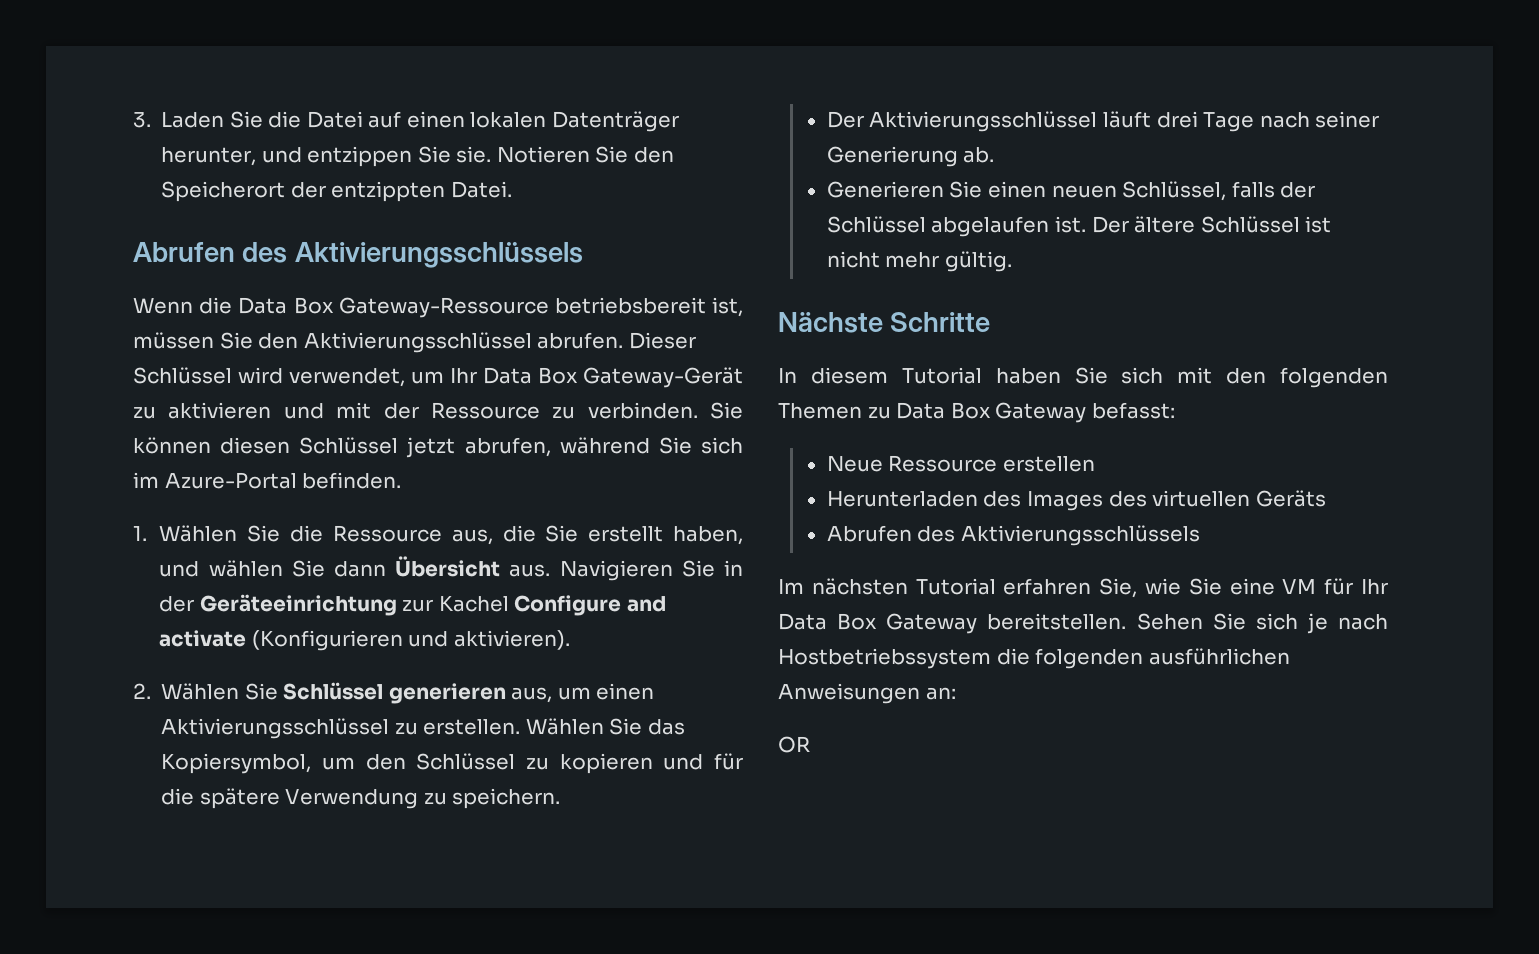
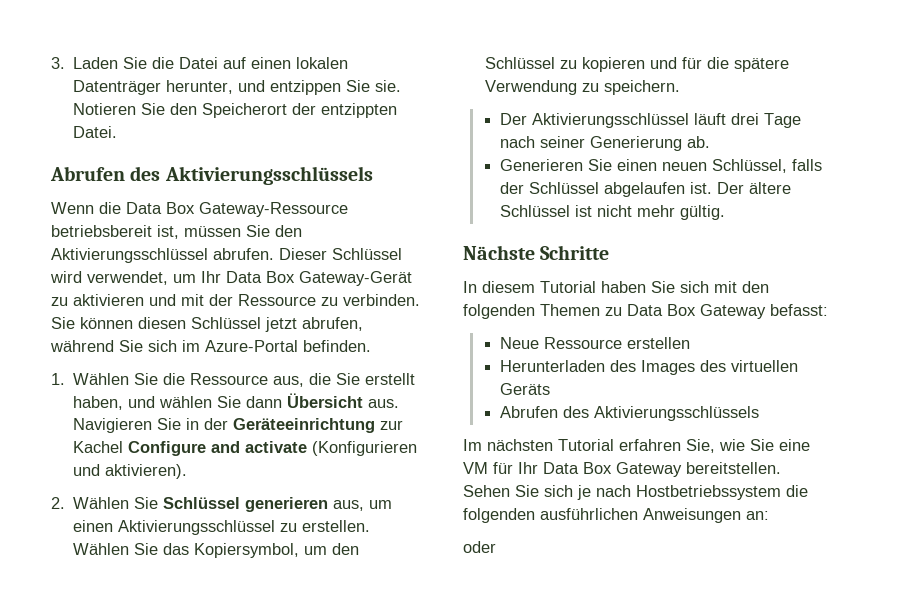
- OR
+ oder

